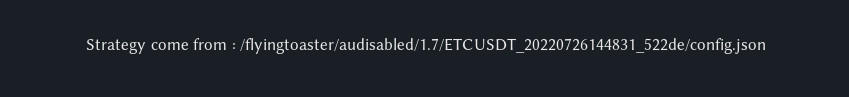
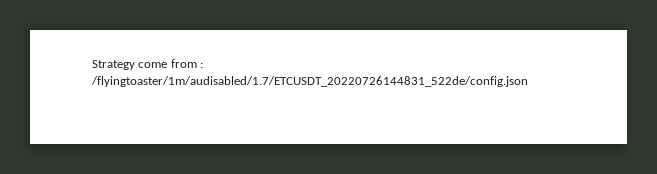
- Strategy come from : /flyingtoaster/audisabled/1.7/ETCUSDT_20220726144831_522de/config.json
+ Strategy come from : /flyingtoaster/1m/audisabled/1.7/ETCUSDT_20220726144831_522de/config.json

